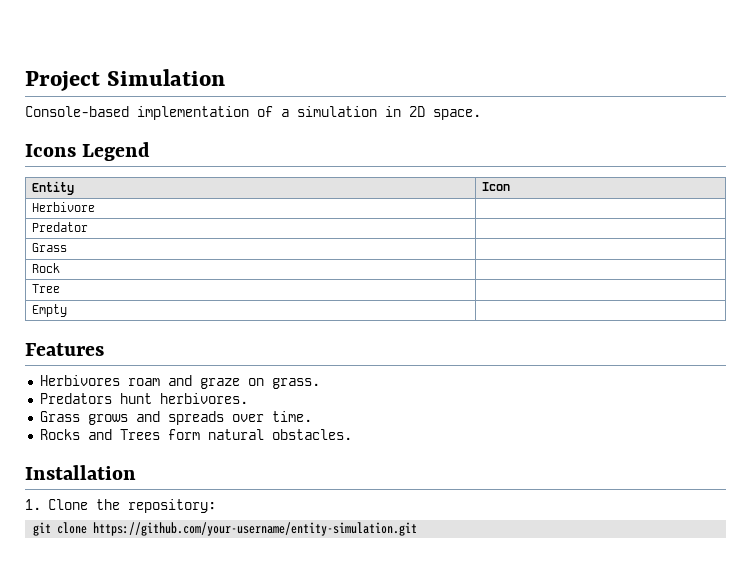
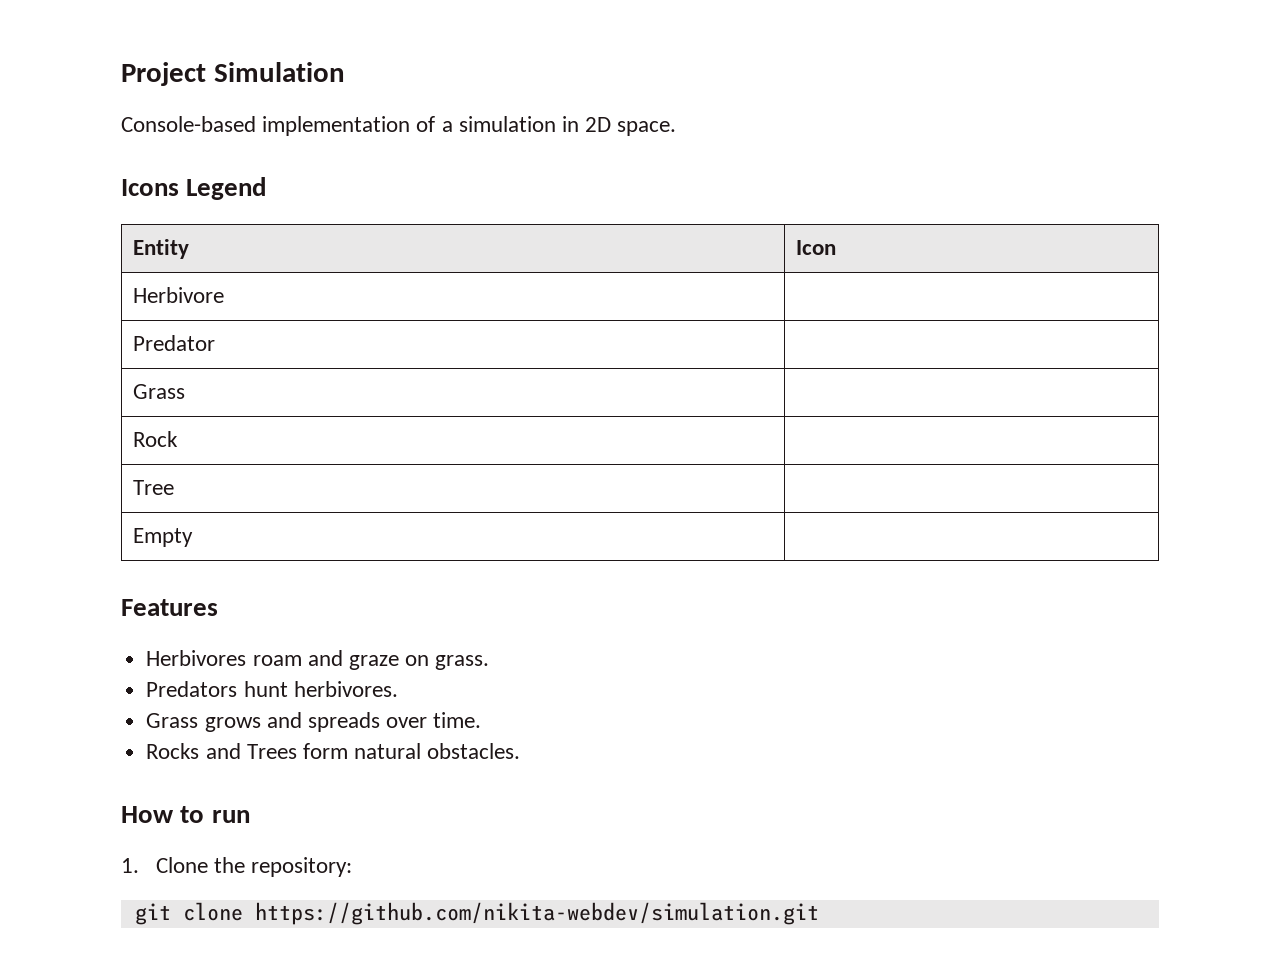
- Installation
+ How to run
- git clone https://github.com/your-username/entity-simulation.git
+ git clone https://github.com/nikita-webdev/simulation.git

